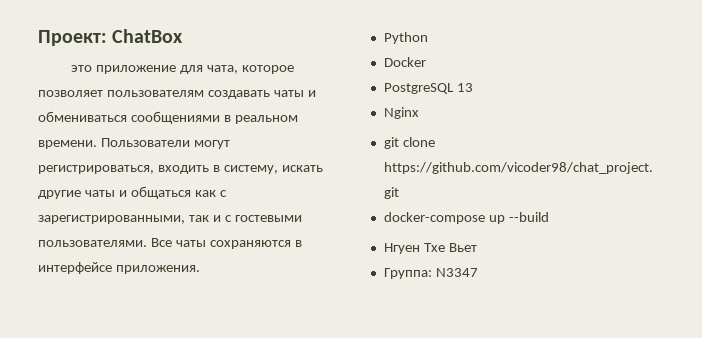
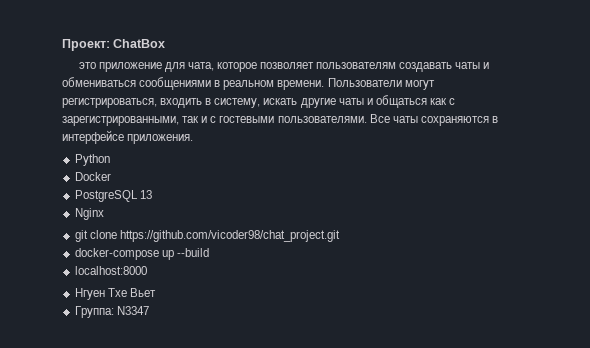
+ localhost:8000

